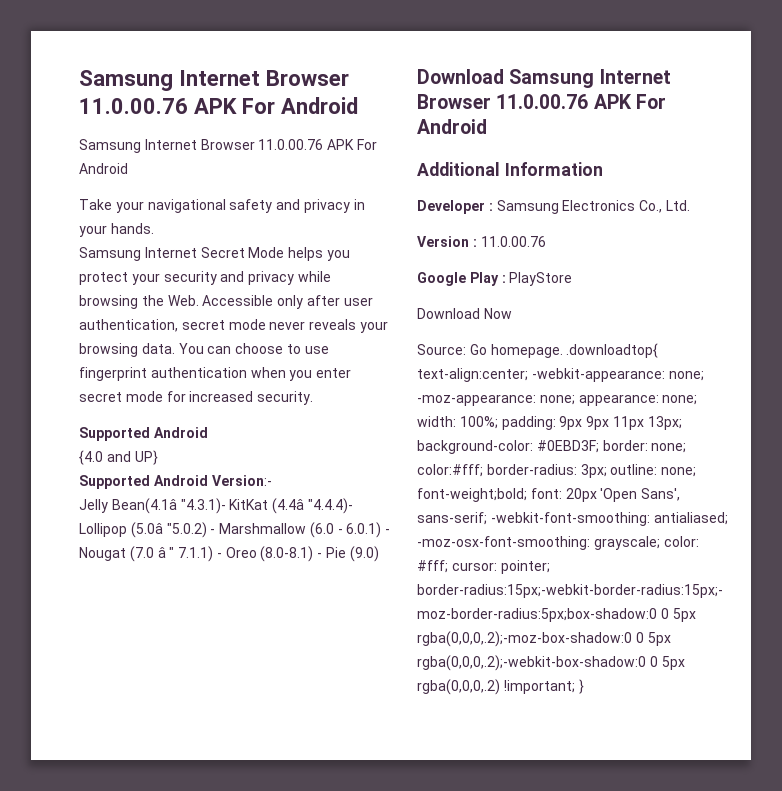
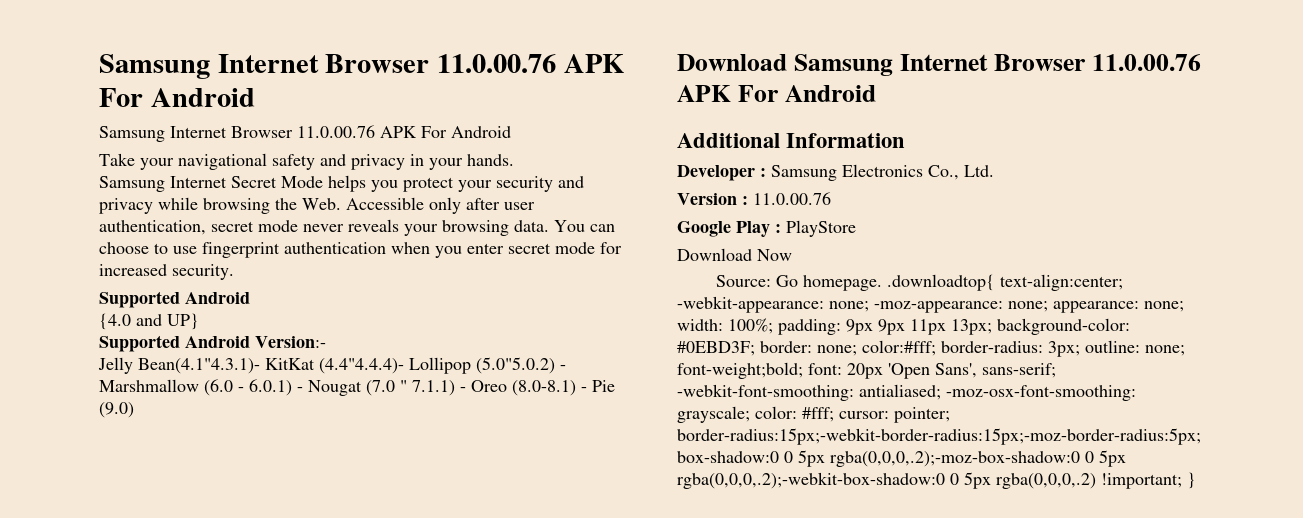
- Jelly Bean(4.1â "4.3.1)- KitKat (4.4â "4.4.4)- Lollipop (5.0â "5.0.2) - Marshmallow (6.0 - 6.0.1) - Nougat (7.0 â " 7.1.1) - Oreo (8.0-8.1) - Pie (9.0)
+ Jelly Bean(4.1"4.3.1)- KitKat (4.4"4.4.4)- Lollipop (5.0"5.0.2) - Marshmallow (6.0 - 6.0.1) - Nougat (7.0 " 7.1.1) - Oreo (8.0-8.1) - Pie (9.0)

